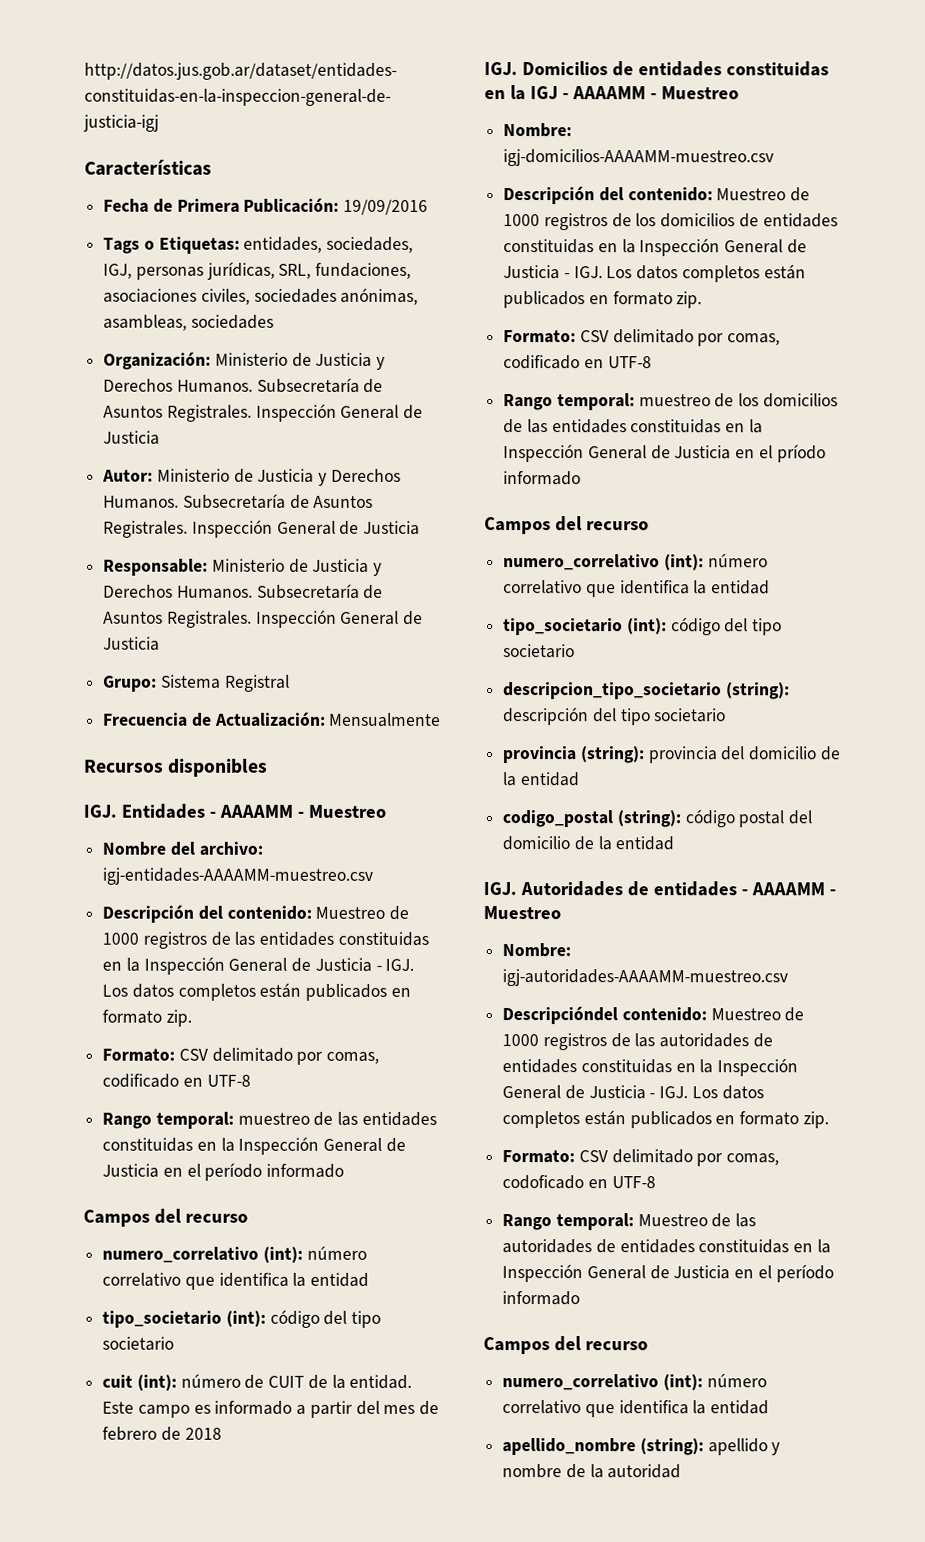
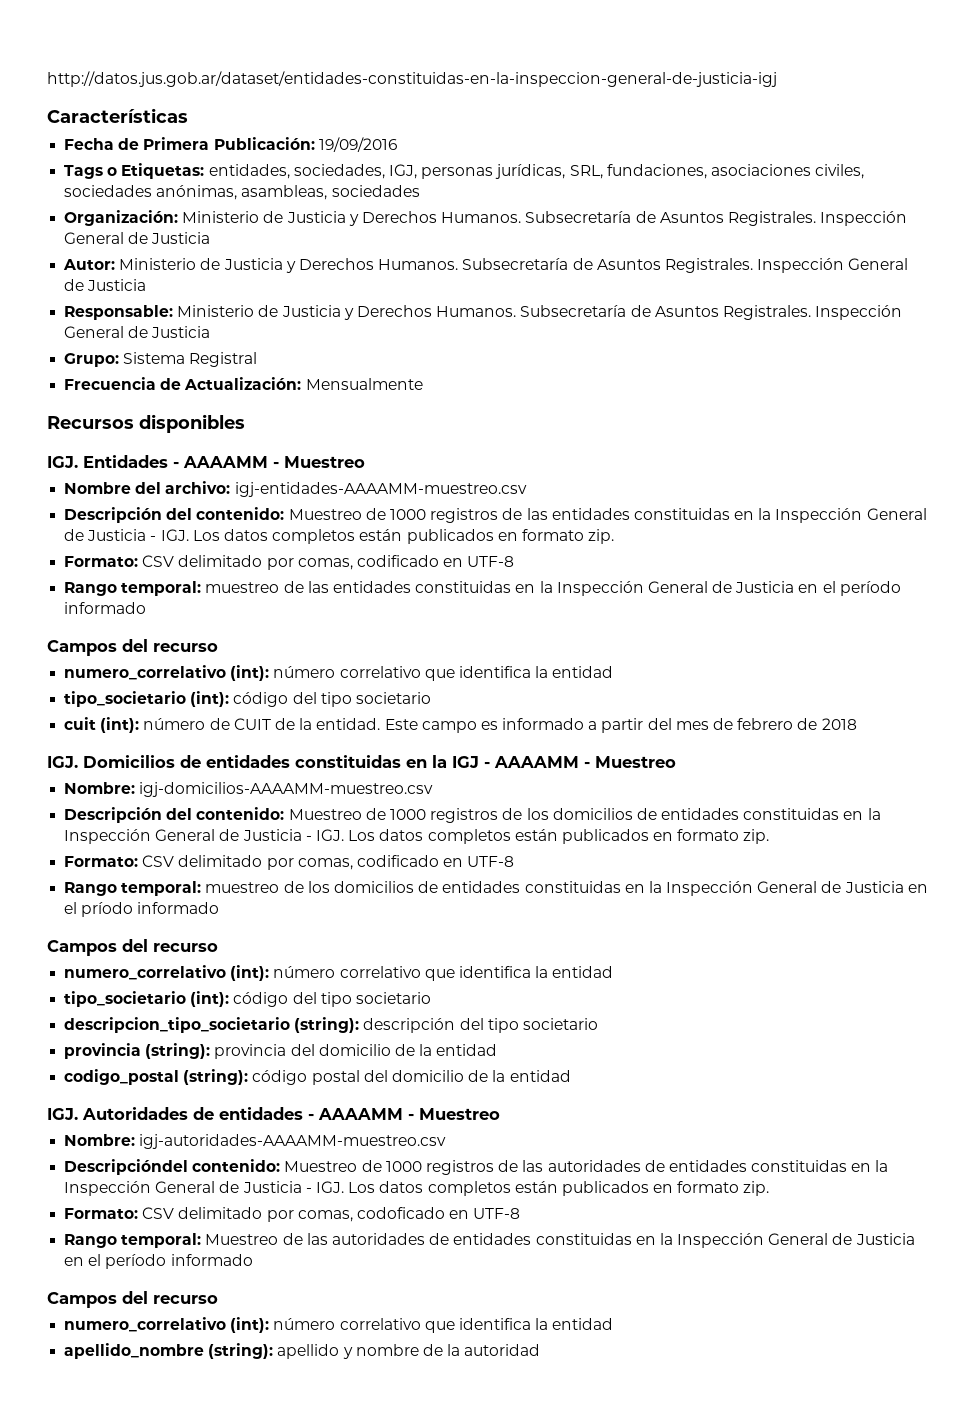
- Rango temporal: muestreo de los domicilios de las entidades constituidas en la Inspección General de Justicia en el príodo informado
+ Rango temporal: muestreo de los domicilios de entidades constituidas en la Inspección General de Justicia en el príodo informado

